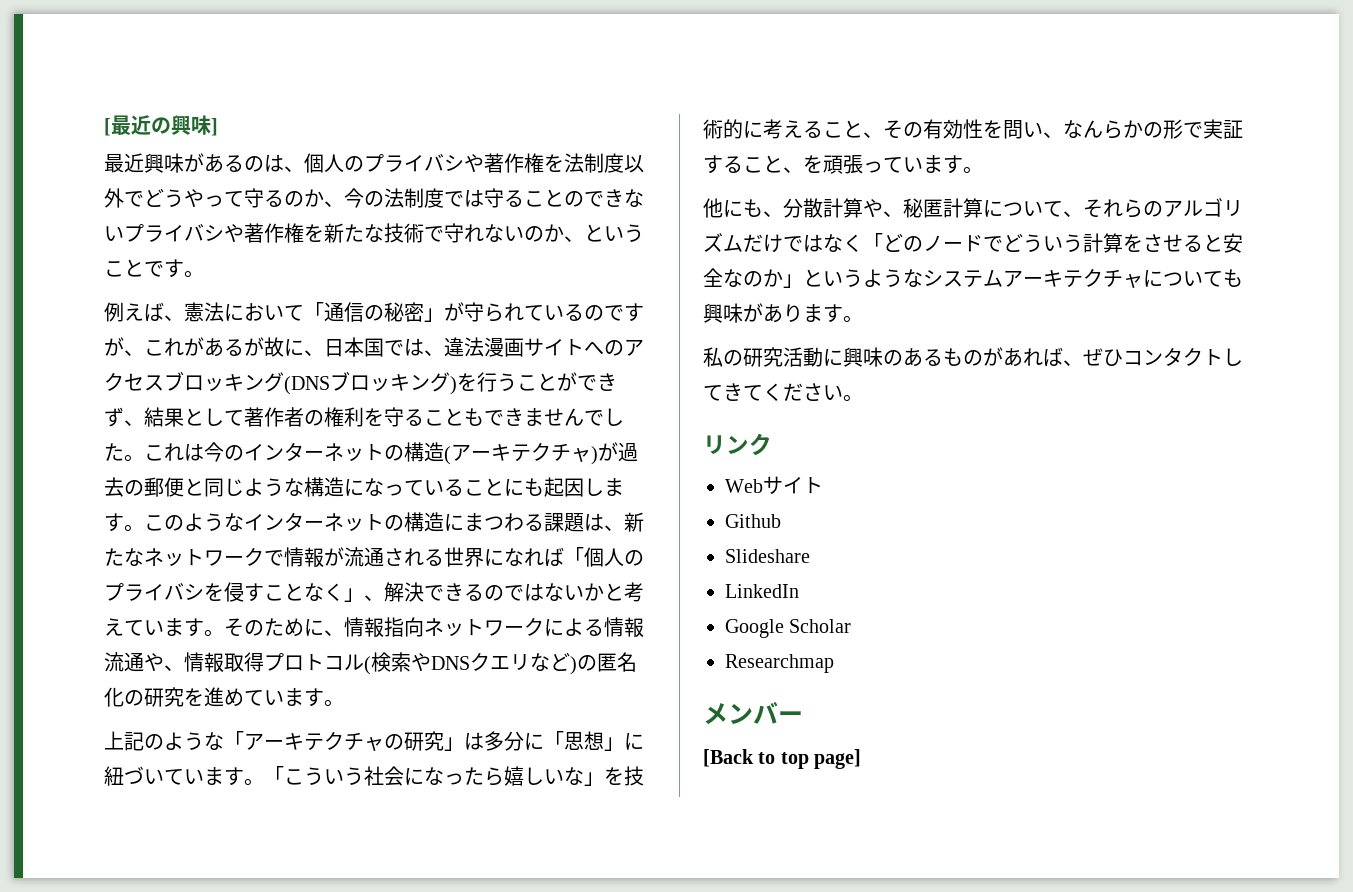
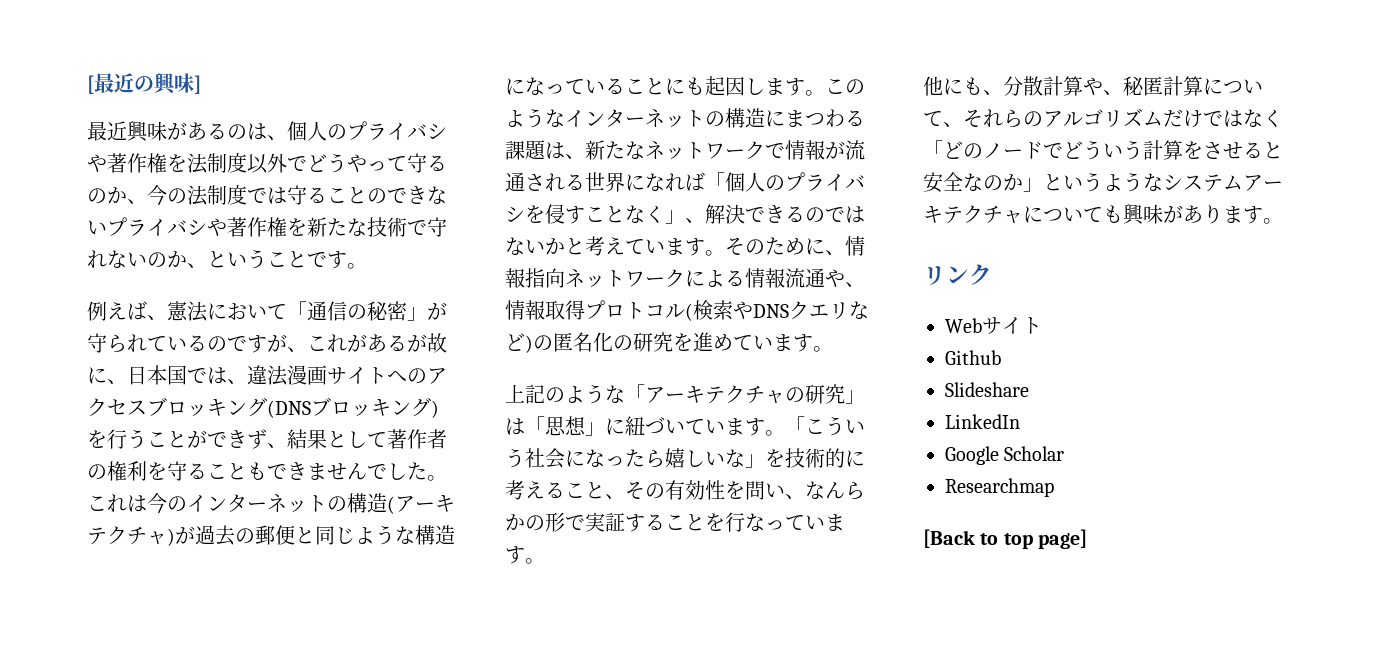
- 上記のような「アーキテクチャの研究」は多分に「思想」に紐づいています。
+ 上記のような「アーキテクチャの研究」は「思想」に紐づいています。
- 「こういう社会になったら嬉しいな」を技術的に考えること、その有効性を問い、なんらかの形で実証すること、を頑張っています。
+ 「こういう社会になったら嬉しいな」を技術的に考えること、その有効性を問い、なんらかの形で実証することを行なっています。
- 私の研究活動に興味のあるものがあれば、ぜひコンタクトしてきてください。
- メンバー

